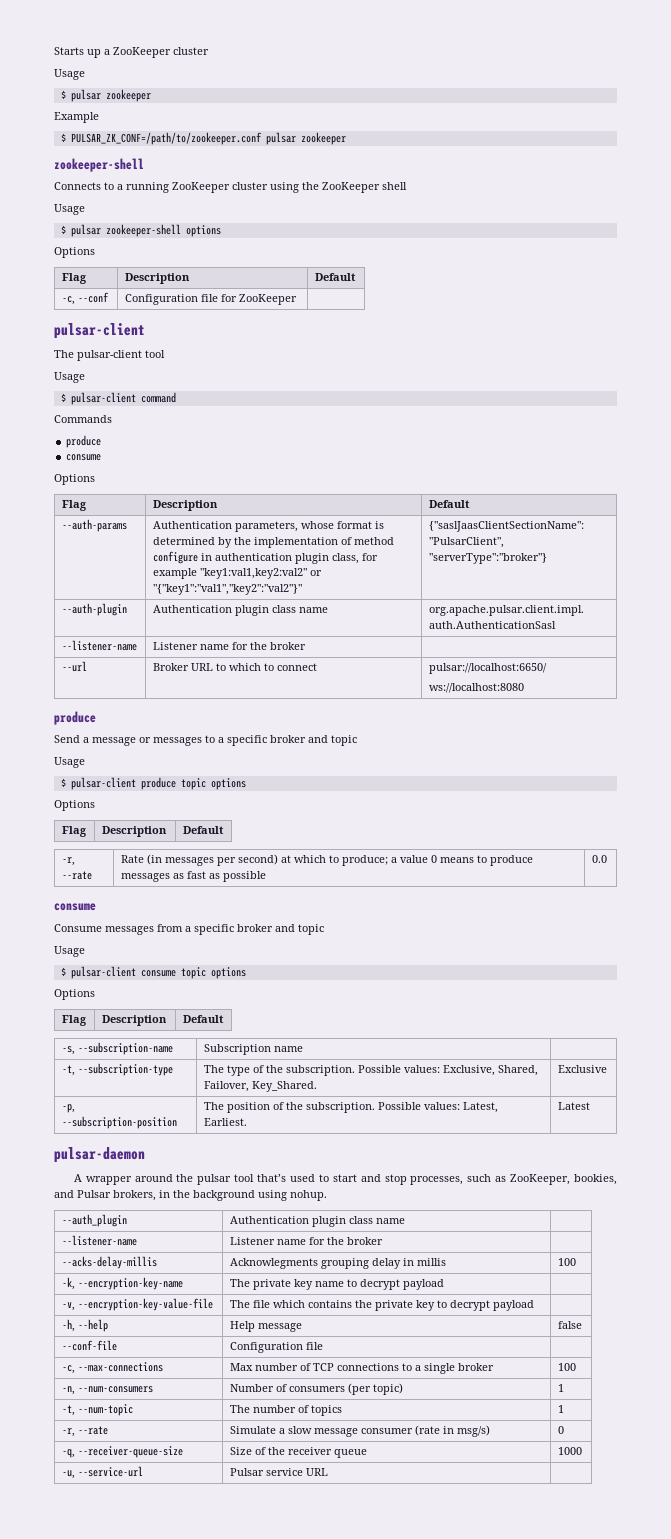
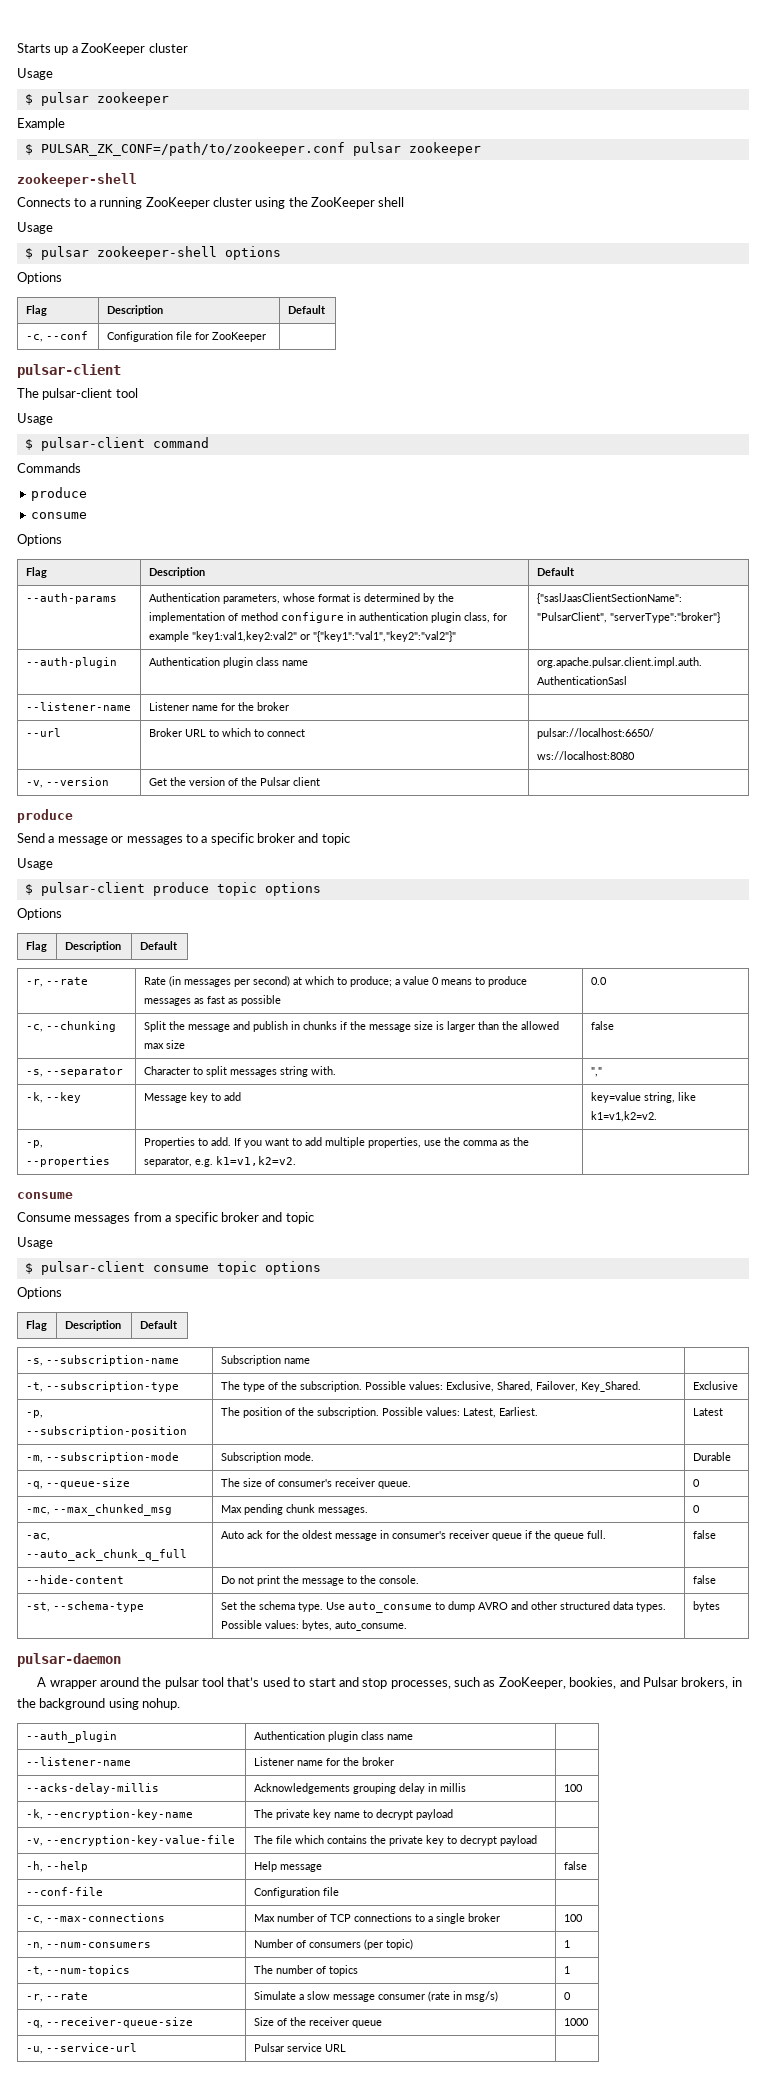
+ -v, --version | Get the version of the Pulsar client |
+ -c, --chunking | Split the message and publish in chunks if the message size is larger than the allowed max size | false
+ -s, --separator | Character to split messages string with. | ","
+ -k, --key | Message key to add | key=value string, like k1=v1,k2=v2.
+ -p, --properties | Properties to add. If you want to add multiple properties, use the comma as the separator, e.g. k1=v1,k2=v2. |
+ -m, --subscription-mode | Subscription mode. | Durable
+ -q, --queue-size | The size of consumer's receiver queue. | 0
+ -mc, --max_chunked_msg | Max pending chunk messages. | 0
+ -ac, --auto_ack_chunk_q_full | Auto ack for the oldest message in consumer's receiver queue if the queue full. | false
+ --hide-content | Do not print the message to the console. | false
+ -st, --schema-type | Set the schema type. Use auto_consume to dump AVRO and other structured data types. Possible values: bytes, auto_consume. | bytes
- --acks-delay-millis | Acknowlegments grouping delay in millis | 100
+ --acks-delay-millis | Acknowledgements grouping delay in millis | 100
- -t, --num-topic | The number of topics | 1
+ -t, --num-topics | The number of topics | 1

